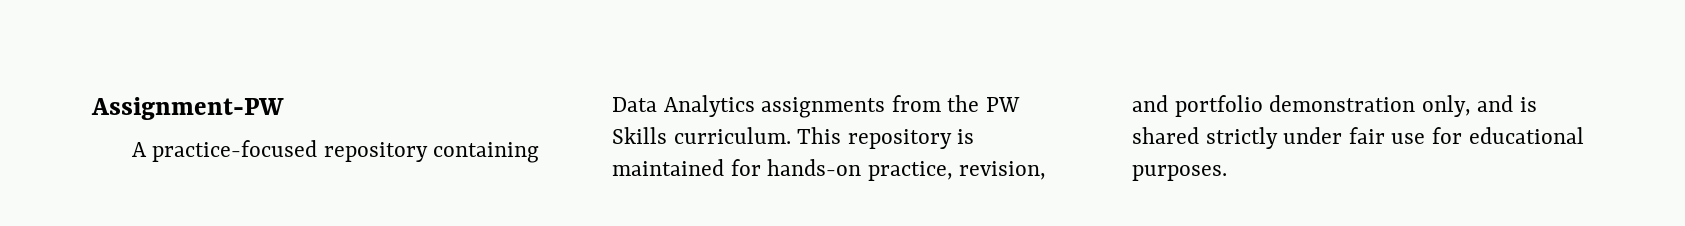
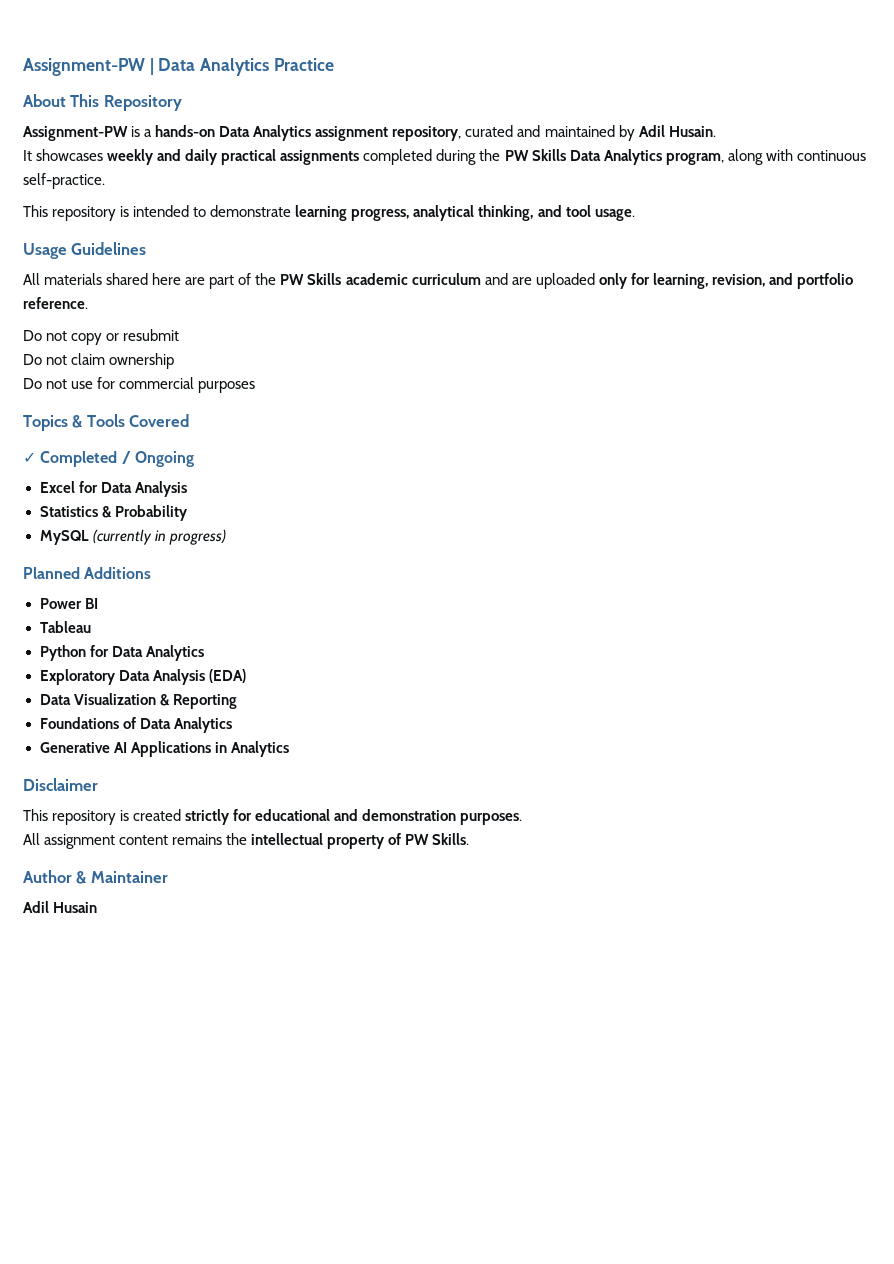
- Assignment-PW
- A practice-focused repository containing Data Analytics assignments from the PW Skills curriculum. This repository is maintained for hands-on practice, revision, and portfolio demonstration only, and is shared strictly under fair use for educational purposes.
+ Assignment-PW | Data Analytics Practice
+ About This Repository
+ Assignment-PW is a hands-on Data Analytics assignment repository, curated and maintained by Adil Husain.
+ It showcases weekly and daily practical assignments completed during the PW Skills Data Analytics program, along with continuous self-practice.
+ This repository is intended to demonstrate learning progress, analytical thinking, and tool usage.
+ Usage Guidelines
+ All materials shared here are part of the PW Skills academic curriculum and are uploaded only for learning, revision, and portfolio reference.
+ Do not copy or resubmit
+ Do not claim ownership
+ Do not use for commercial purposes
+ Topics & Tools Covered
+ ✓ Completed / Ongoing
+ Excel for Data Analysis
+ Statistics & Probability
+ MySQL (currently in progress)
+ Planned Additions
+ Power BI
+ Tableau
+ Python for Data Analytics
+ Exploratory Data Analysis (EDA)
+ Data Visualization & Reporting
+ Foundations of Data Analytics
+ Generative AI Applications in Analytics
+ Disclaimer
+ This repository is created strictly for educational and demonstration purposes.
+ All assignment content remains the intellectual property of PW Skills.
+ Author & Maintainer
+ Adil Husain

